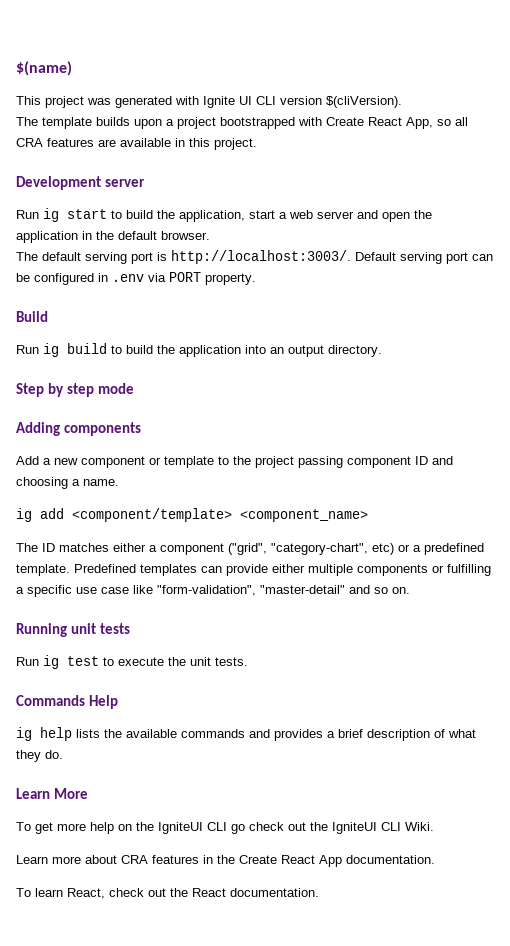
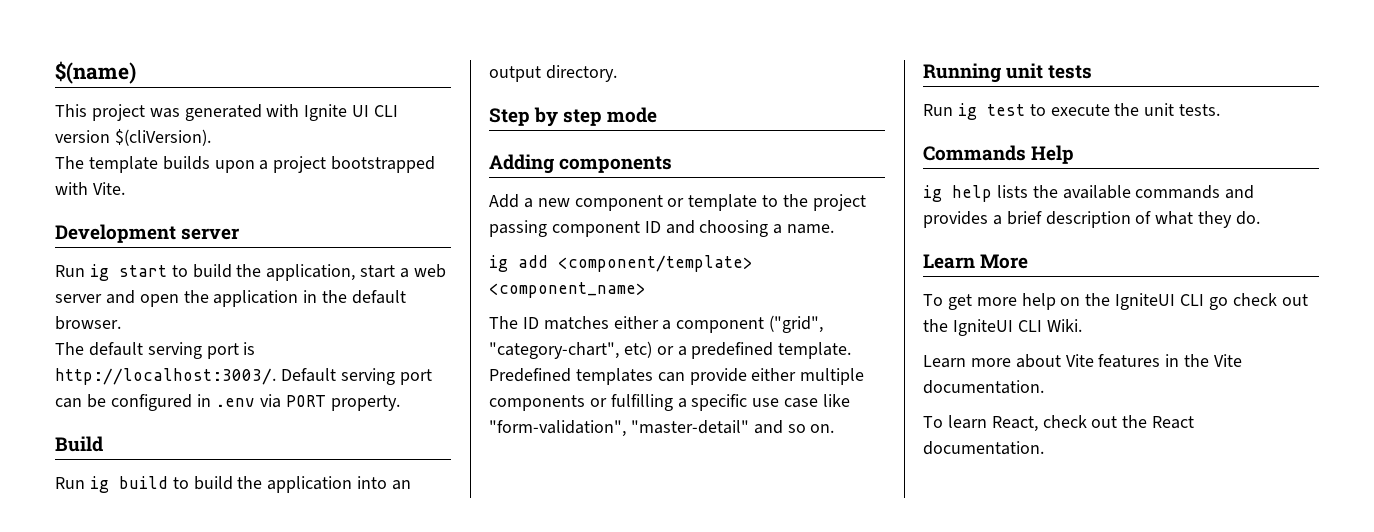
- The template builds upon a project bootstrapped with Create React App, so all CRA features are available in this project.
+ The template builds upon a project bootstrapped with Vite.
- Learn more about CRA features in the Create React App documentation.
+ Learn more about Vite features in the Vite documentation.

